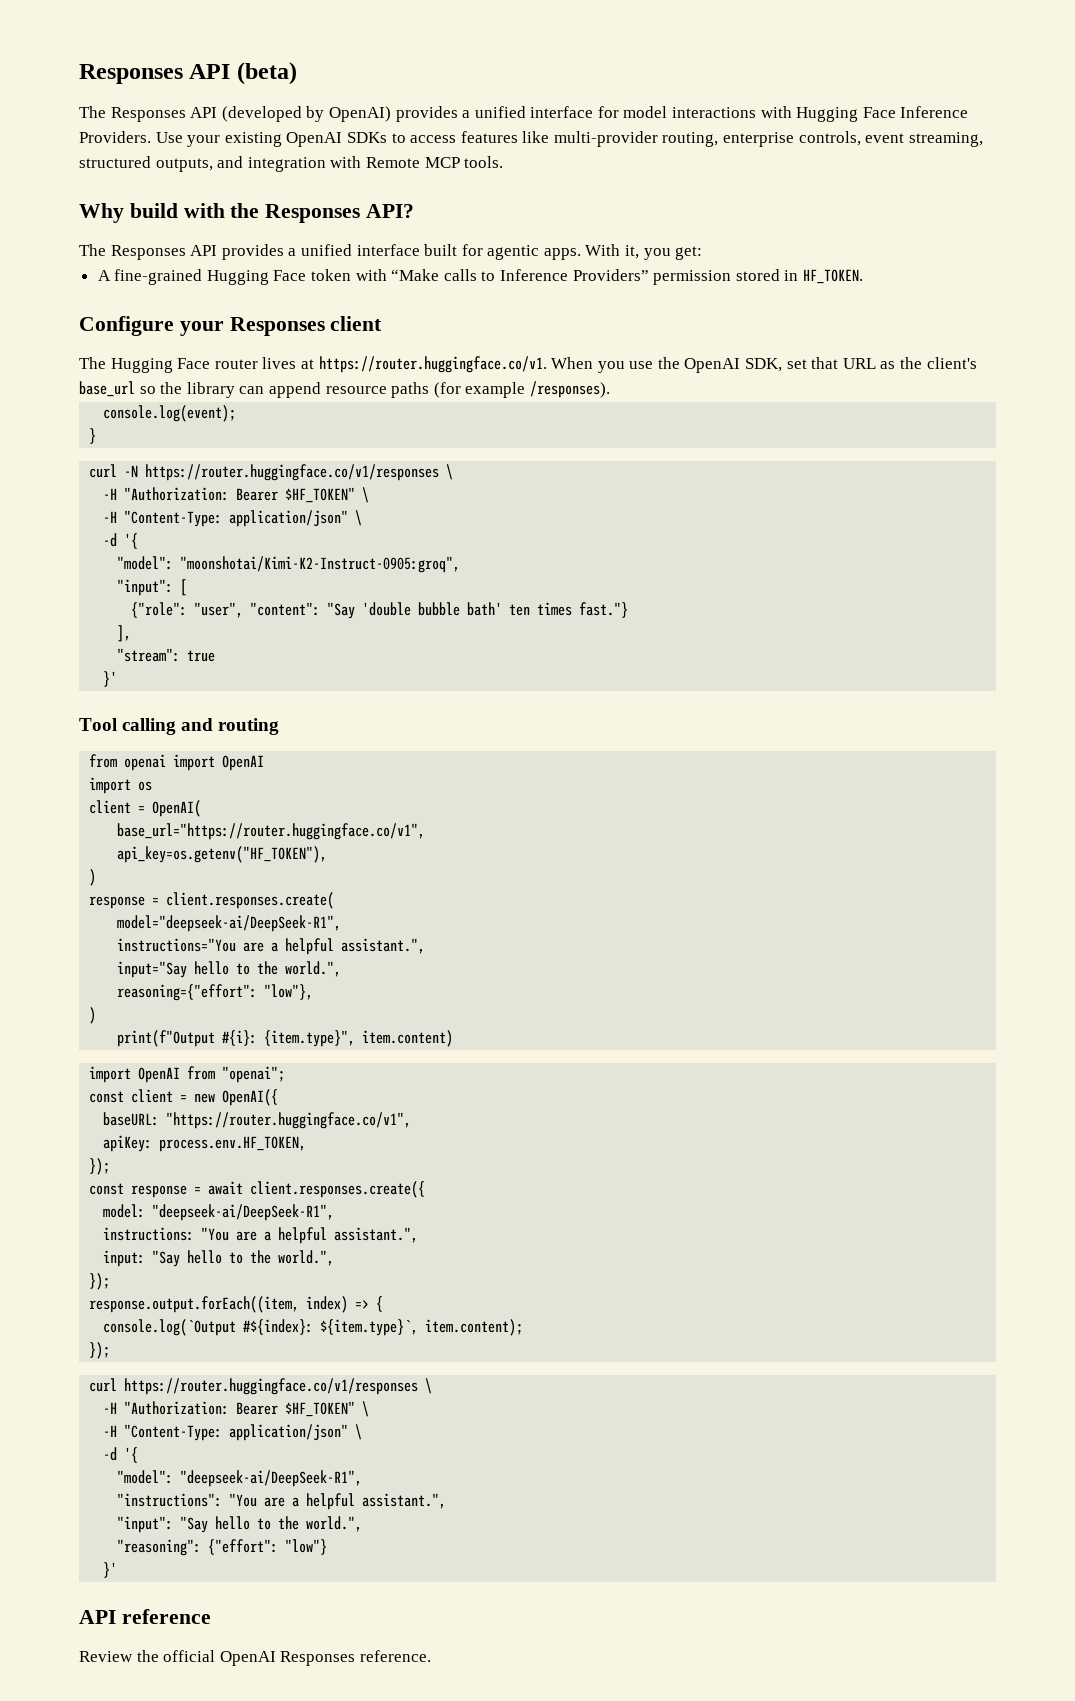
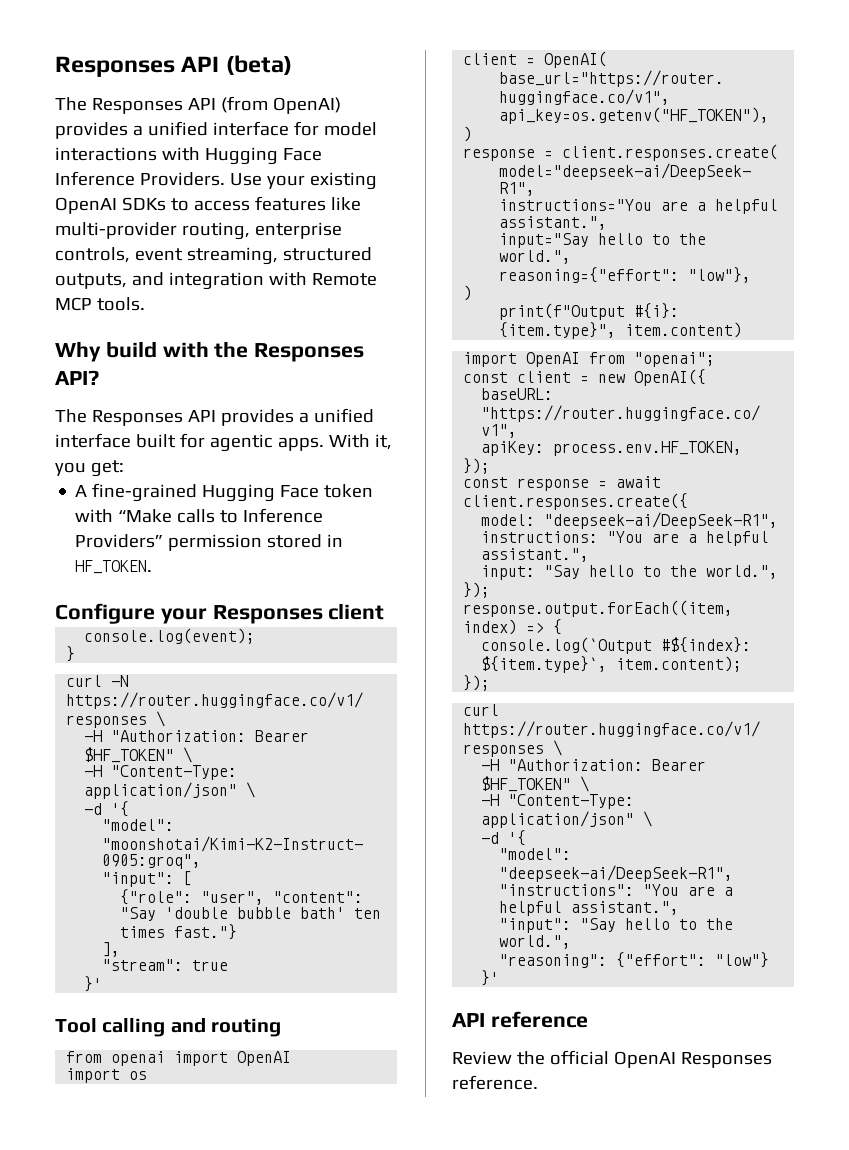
- The Responses API (developed by OpenAI) provides a unified interface for model interactions with Hugging Face Inference Providers.
+ The Responses API (from OpenAI) provides a unified interface for model interactions with Hugging Face Inference Providers.
- The Hugging Face router lives at https://router.huggingface.co/v1. When you use the OpenAI SDK, set that URL as the client's base_url so the library can append resource paths (for example /responses).

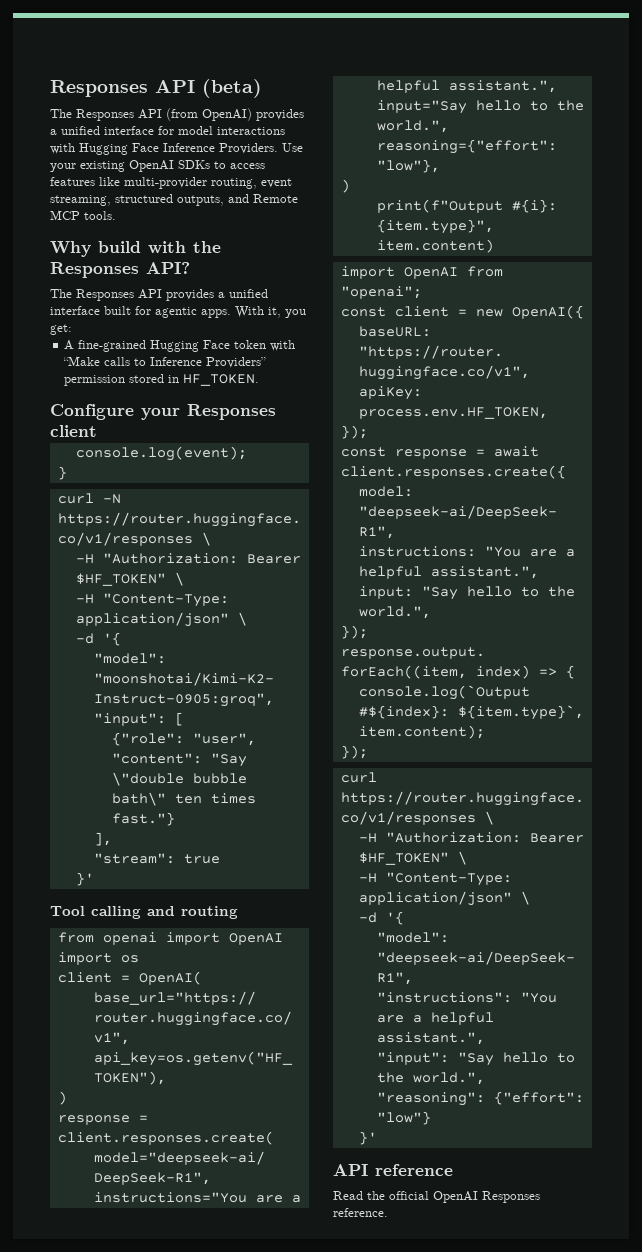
- Use your existing OpenAI SDKs to access features like multi-provider routing, enterprise controls, event streaming, structured outputs, and integration with Remote MCP tools.
+ Use your existing OpenAI SDKs to access features like multi-provider routing, event streaming, structured outputs, and Remote MCP tools.
- {"role": "user", "content": "Say 'double bubble bath' ten times fast."}
+ {"role": "user", "content": "Say \"double bubble bath\" ten times fast."}
- Review the official OpenAI Responses reference.
+ Read the official OpenAI Responses reference.

